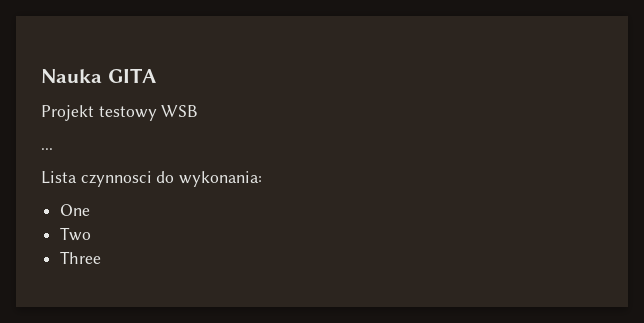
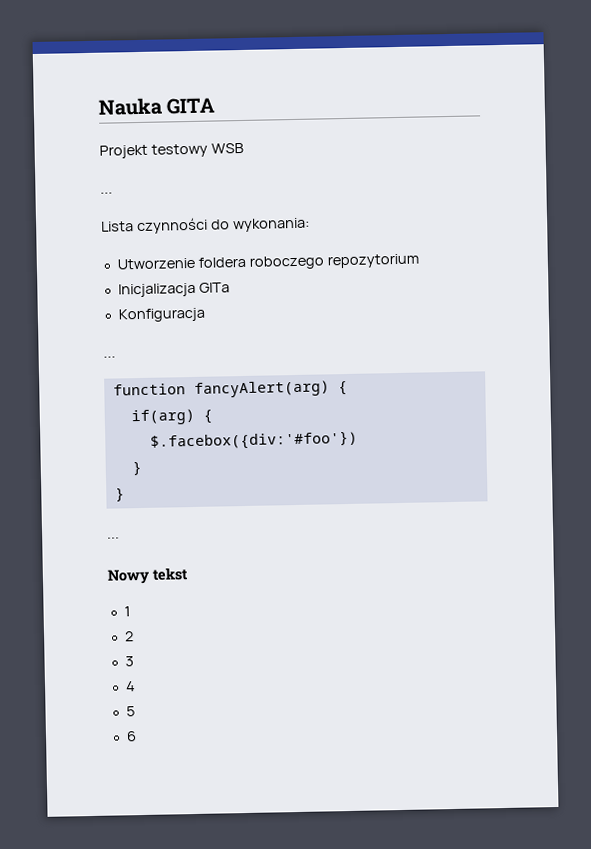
- Lista czynnosci do wykonania:
+ Lista czynności do wykonania:
- One
- Two
- Three
+ Utworzenie foldera roboczego repozytorium
+ Inicjalizacja GITa
+ Konfiguracja
+ ...
+ function fancyAlert(arg) {
+ if(arg) {
+ $.facebox({div:'#foo'})
+ }
+ }
+ ...
+ Nowy tekst
+ 1
+ 2
+ 3
+ 4
+ 5
+ 6

